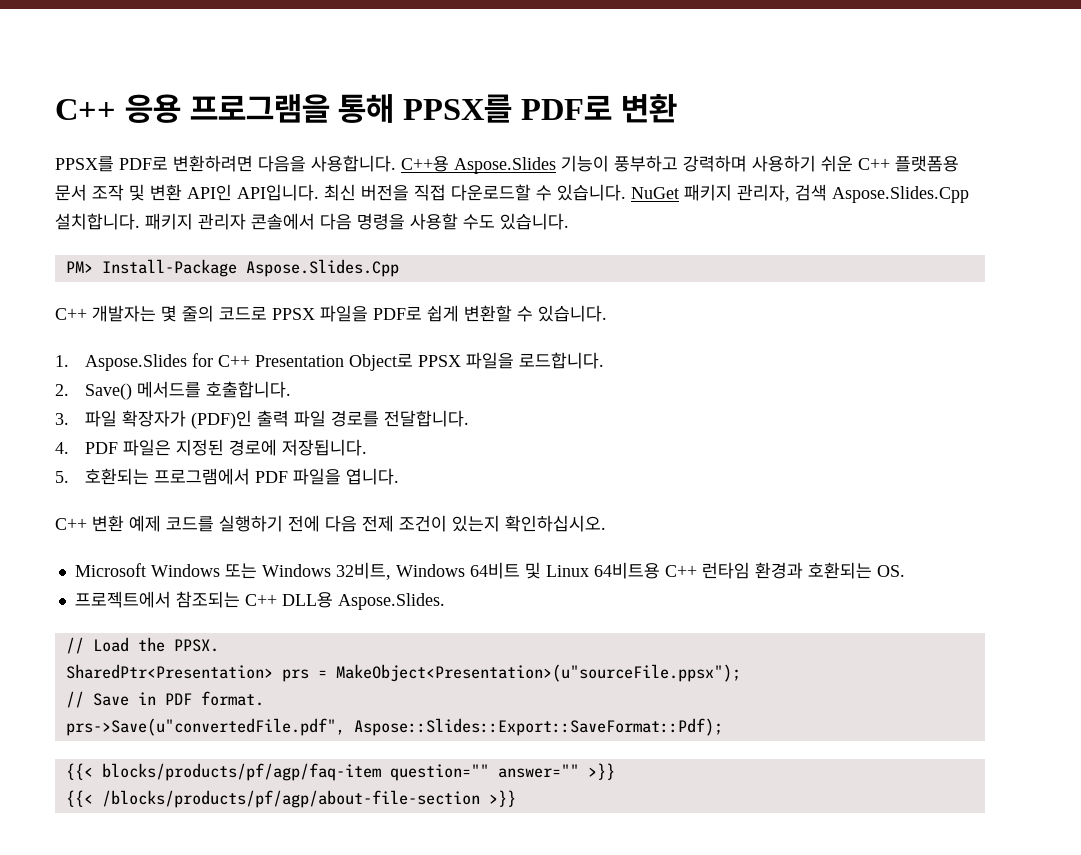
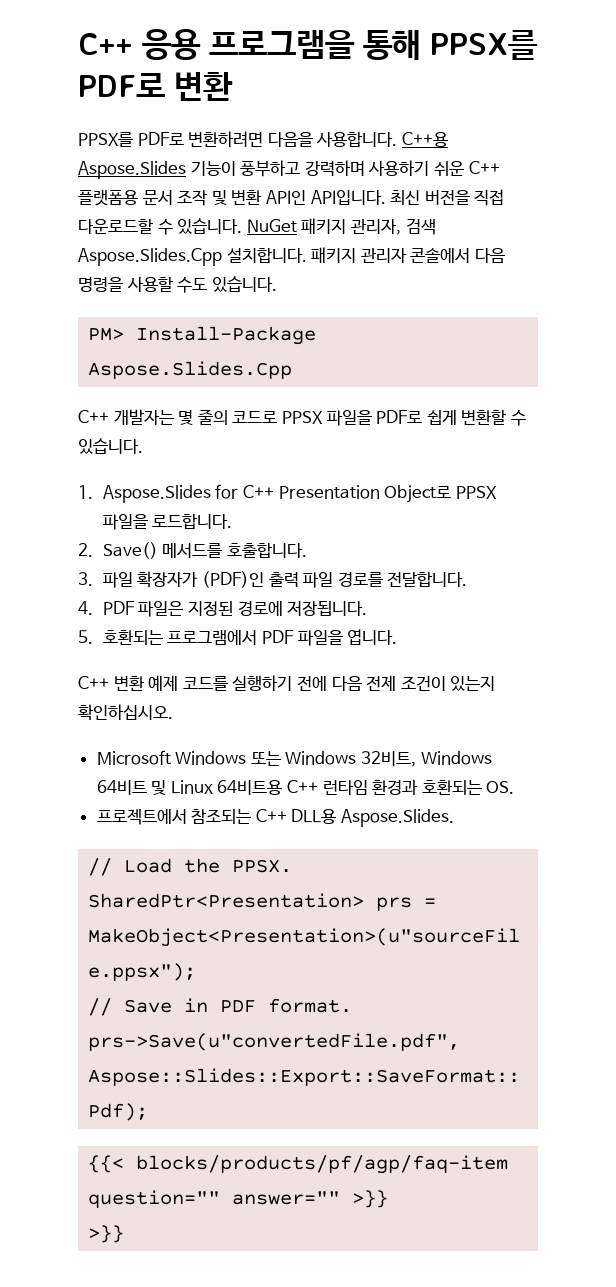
  {{< blocks/products/pf/agp/faq-item question="" answer="" >}}
- {{< /blocks/products/pf/agp/about-file-section >}}
+ >}}

